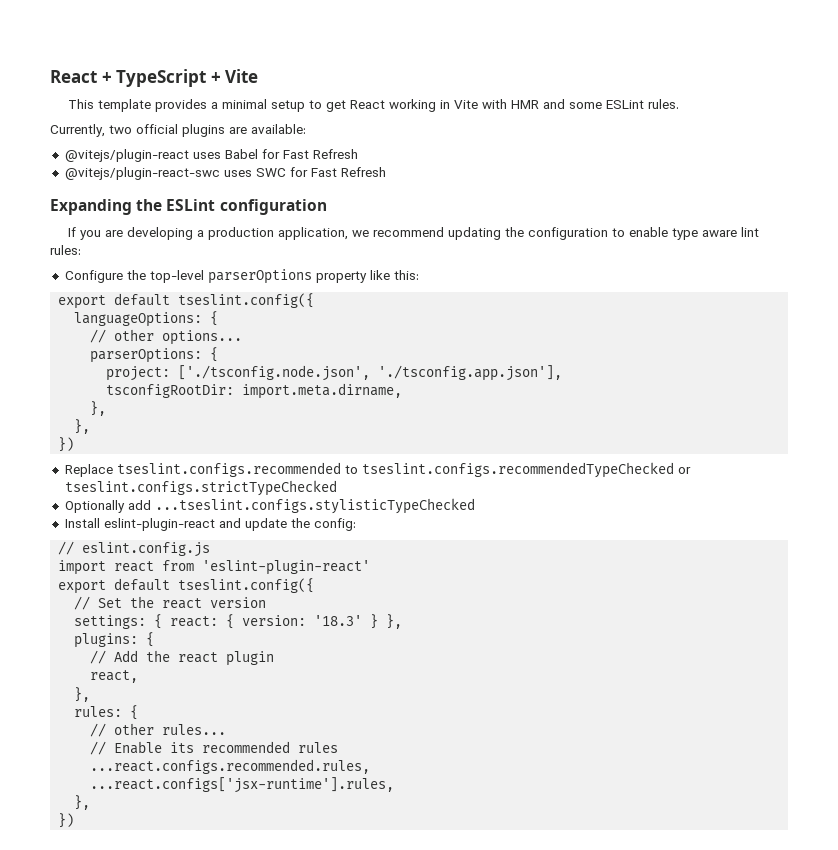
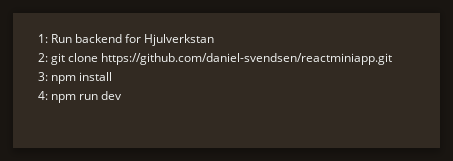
- React + TypeScript + Vite
- This template provides a minimal setup to get React working in Vite with HMR and some ESLint rules.
- Currently, two official plugins are available:
- @vitejs/plugin-react uses Babel for Fast Refresh
- @vitejs/plugin-react-swc uses SWC for Fast Refresh
- Expanding the ESLint configuration
- If you are developing a production application, we recommend updating the configuration to enable type aware lint rules:
- Configure the top-level parserOptions property like this:
- export default tseslint.config({
- languageOptions: {
- // other options...
- parserOptions: {
- project: ['./tsconfig.node.json', './tsconfig.app.json'],
- tsconfigRootDir: import.meta.dirname,
- },
- },
- })
- Replace tseslint.configs.recommended to tseslint.configs.recommendedTypeChecked or tseslint.configs.strictTypeChecked
- Optionally add ...tseslint.configs.stylisticTypeChecked
- Install eslint-plugin-react and update the config:
- // eslint.config.js
- import react from 'eslint-plugin-react'
- export default tseslint.config({
- // Set the react version
- settings: { react: { version: '18.3' } },
- plugins: {
- // Add the react plugin
- react,
- },
- rules: {
- // other rules...
- // Enable its recommended rules
- ...react.configs.recommended.rules,
- ...react.configs['jsx-runtime'].rules,
- },
- })
+ 1: Run backend for Hjulverkstan
+ 2: git clone https://github.com/daniel-svendsen/reactminiapp.git
+ 3: npm install
+ 4: npm run dev

